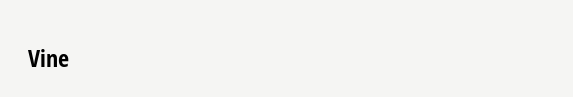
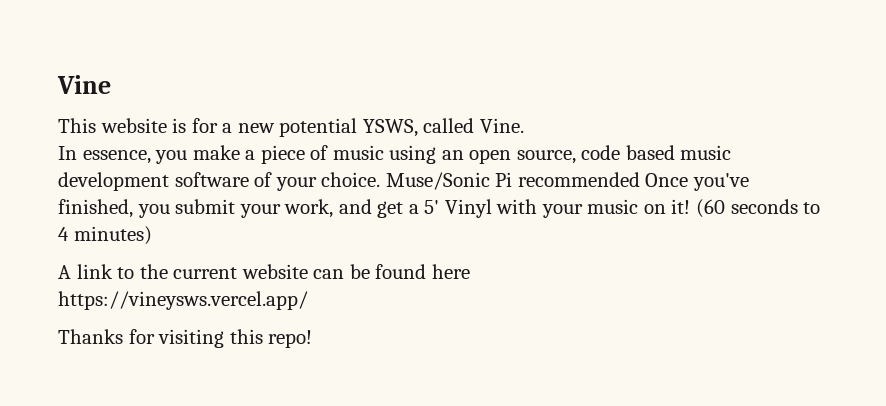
+ This website is for a new potential YSWS, called Vine.
+ In essence, you make a piece of music using an open source, code based music development software of your choice. Muse/Sonic Pi recommended Once you've finished, you submit your work, and get a 5' Vinyl with your music on it! (60 seconds to 4 minutes)
+ A link to the current website can be found here
+ https://vineysws.vercel.app/
+ Thanks for visiting this repo!

